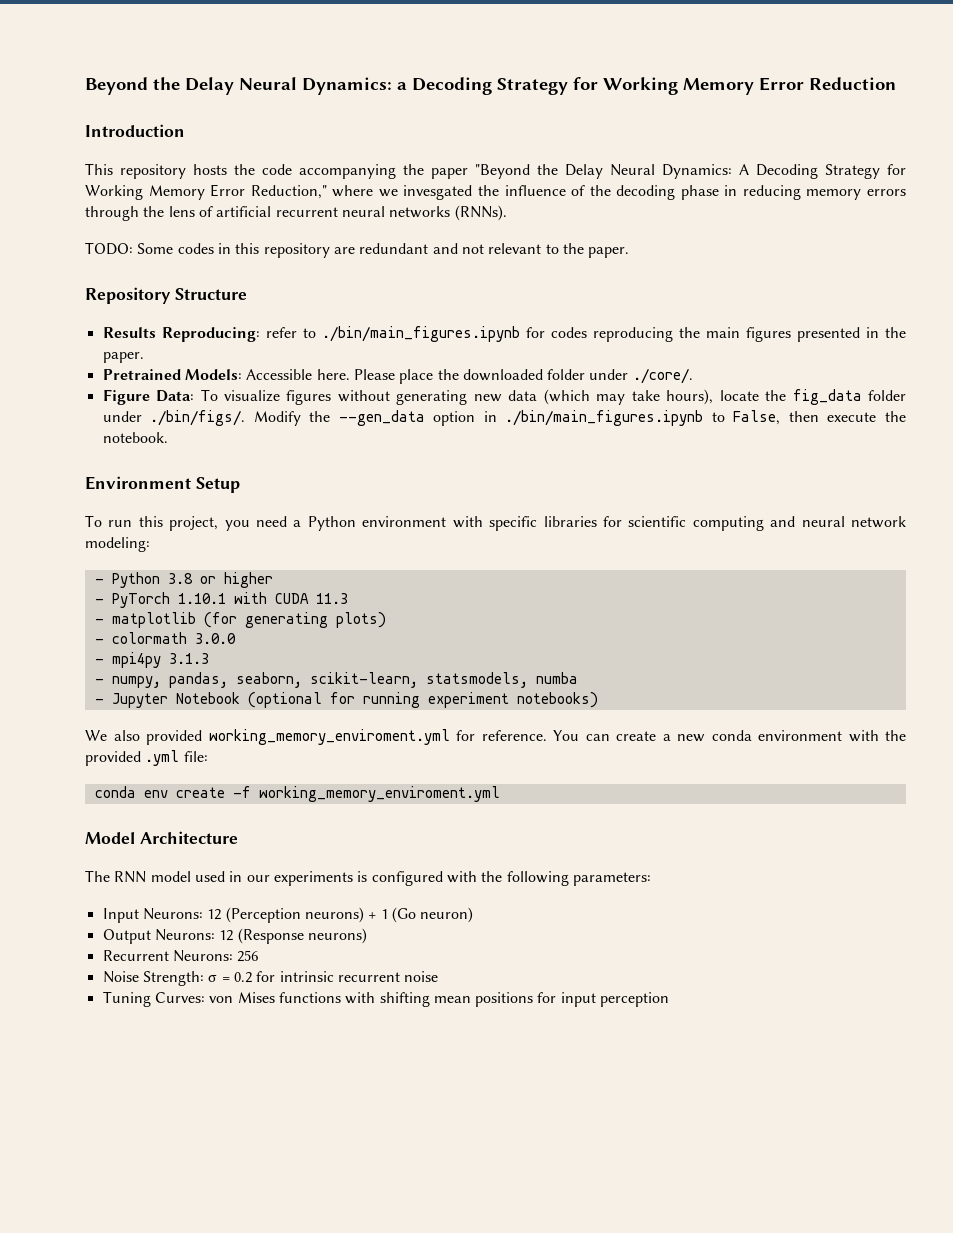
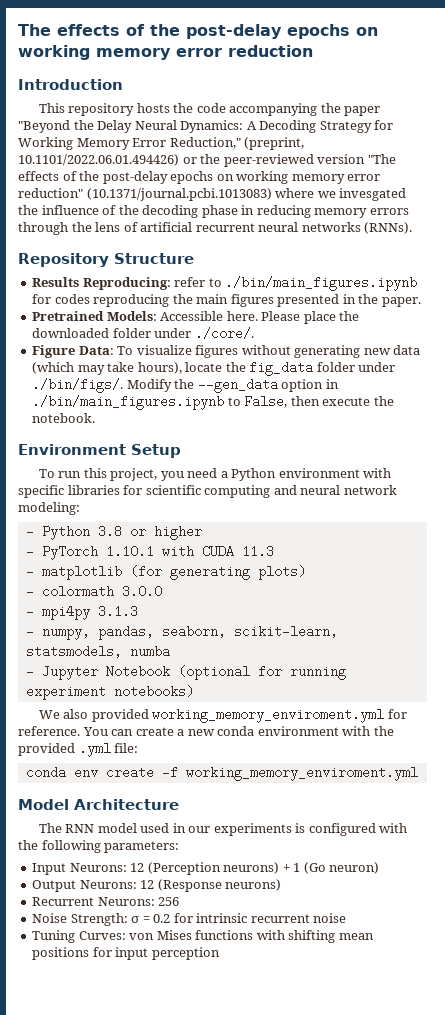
- Beyond the Delay Neural Dynamics: a Decoding Strategy for Working Memory Error Reduction
+ The effects of the post-delay epochs on working memory error reduction
- This repository hosts the code accompanying the paper "Beyond the Delay Neural Dynamics: A Decoding Strategy for Working Memory Error Reduction," where we invesgated the influence of the decoding phase in reducing memory errors through the lens of artificial recurrent neural networks (RNNs).
+ This repository hosts the code accompanying the paper "Beyond the Delay Neural Dynamics: A Decoding Strategy for Working Memory Error Reduction," (preprint, 10.1101/2022.06.01.494426) or the peer-reviewed version "The effects of the post-delay epochs on working memory error reduction" (10.1371/journal.pcbi.1013083) where we invesgated the influence of the decoding phase in reducing memory errors through the lens of artificial recurrent neural networks (RNNs).
- TODO: Some codes in this repository are redundant and not relevant to the paper.

